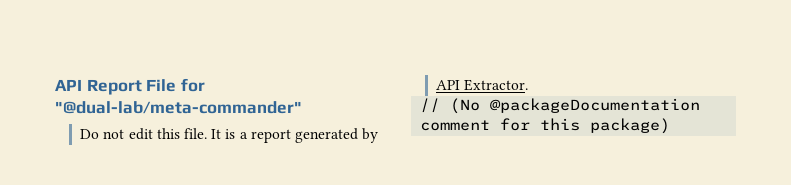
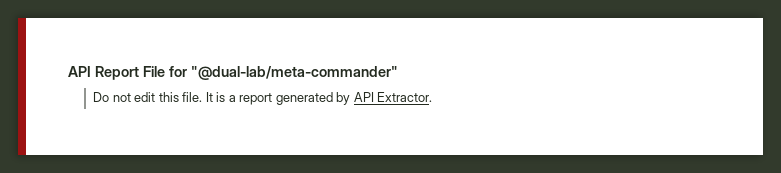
- // (No @packageDocumentation comment for this package)

